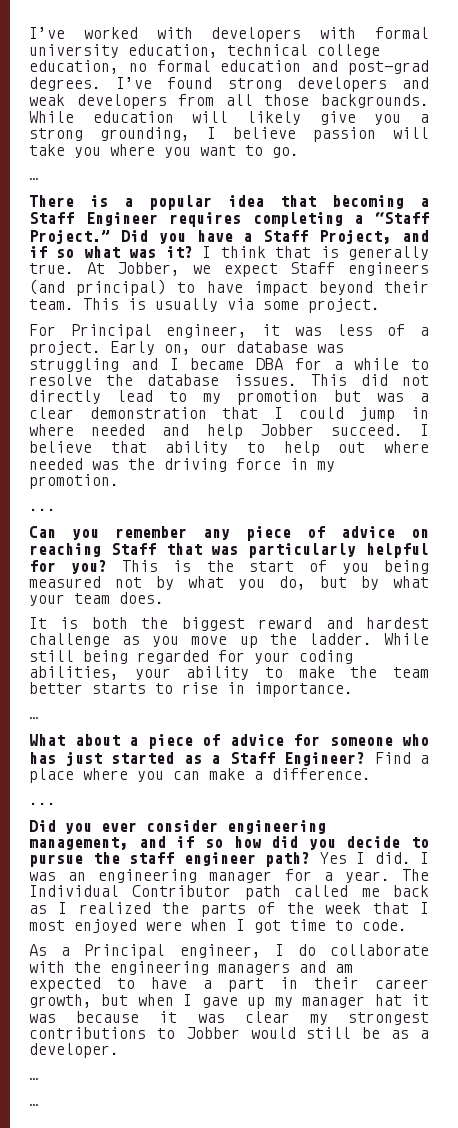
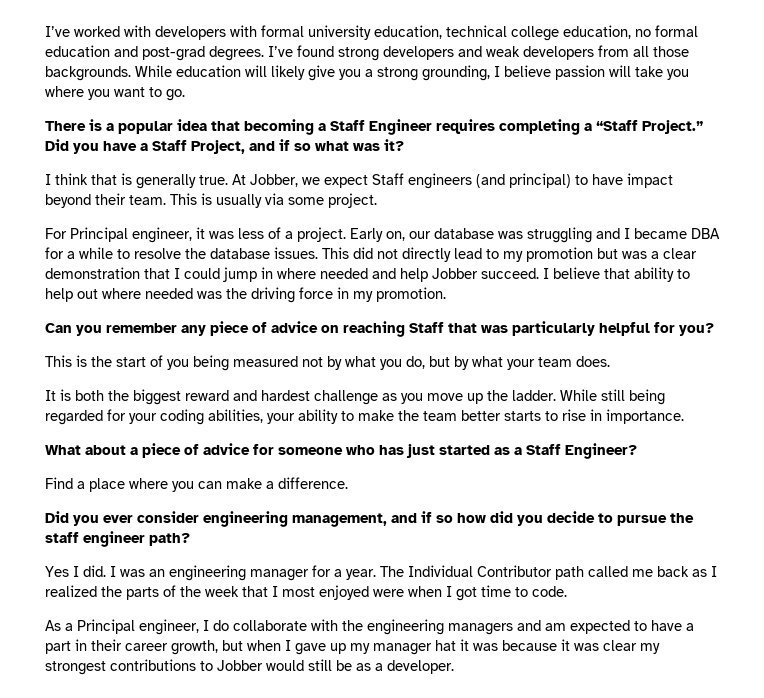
  While education will likely give you a strong grounding, I believe passion will take you where you want to go.
- …
- Did you have a Staff Project, and if so what was it? I think that is generally true.
+ Did you have a Staff Project, and if so what was it?
+ I think that is generally true.
  I believe that ability to help out where needed was the driving force in my promotion.
- ...
- Can you remember any piece of advice on reaching Staff that was particularly helpful for you? This is the start of you being measured not by what you do, but by what your team does.
+ Can you remember any piece of advice on reaching Staff that was particularly helpful for you?
+ This is the start of you being measured not by what you do, but by what your team does.
  While still being regarded for your coding abilities, your ability to make the team better starts to rise in importance.
- …
- What about a piece of advice for someone who has just started as a Staff Engineer? Find a place where you can make a difference.
- ...
+ What about a piece of advice for someone who has just started as a Staff Engineer?
+ Find a place where you can make a difference.
- Did you ever consider engineering management, and if so how did you decide to pursue the staff engineer path? Yes I did.
+ Did you ever consider engineering management, and if so how did you decide to pursue the staff engineer path?
+ Yes I did.
  As a Principal engineer, I do collaborate with the engineering managers and am expected to have a part in their career growth, but when I gave up my manager hat it was because it was clear my strongest contributions to Jobber would still be as a developer.
- …
- …

